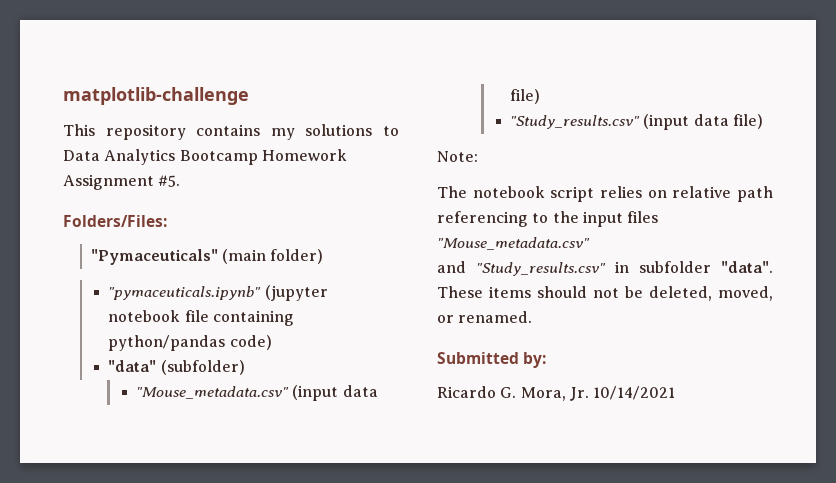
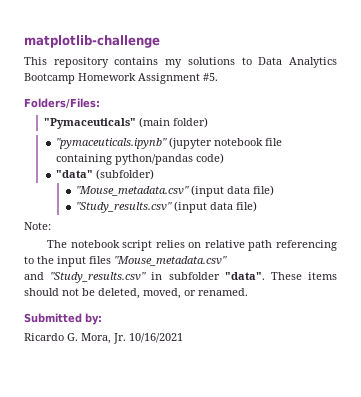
- Ricardo G. Mora, Jr. 10/14/2021
+ Ricardo G. Mora, Jr. 10/16/2021

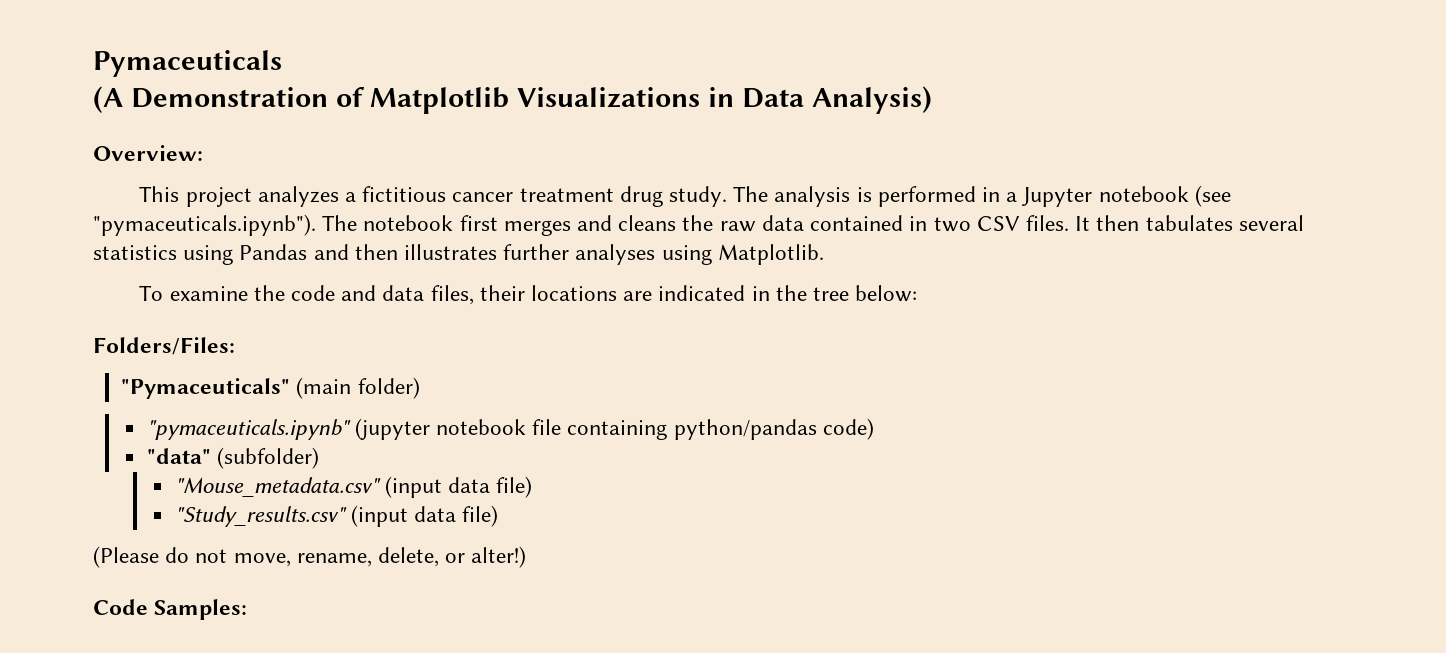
- matplotlib-challenge
- This repository contains my solutions to Data Analytics Bootcamp Homework Assignment #5.
+ Pymaceuticals
+ (A Demonstration of Matplotlib Visualizations in Data Analysis)
+ Overview:
+ This project analyzes a fictitious cancer treatment drug study. The analysis is performed in a Jupyter notebook (see "pymaceuticals.ipynb"). The notebook first merges and cleans the raw data contained in two CSV files. It then tabulates several statistics using Pandas and then illustrates further analyses using Matplotlib.
+ To examine the code and data files, their locations are indicated in the tree below:
- Note:
- The notebook script relies on relative path referencing to the input files "Mouse_metadata.csv"
- and "Study_results.csv" in subfolder "data". These items should not be deleted, moved, or renamed.
- Submitted by:
- Ricardo G. Mora, Jr. 10/16/2021
+ (Please do not move, rename, delete, or alter!)
+ Code Samples:

